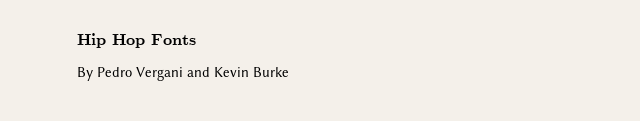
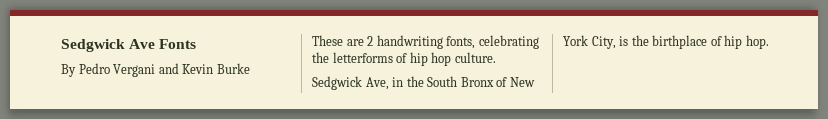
- Hip Hop Fonts
+ Sedgwick Ave Fonts
+ These are 2 handwriting fonts, celebrating the letterforms of hip hop culture.
+ Sedgwick Ave, in the South Bronx of New York City, is the birthplace of hip hop.

